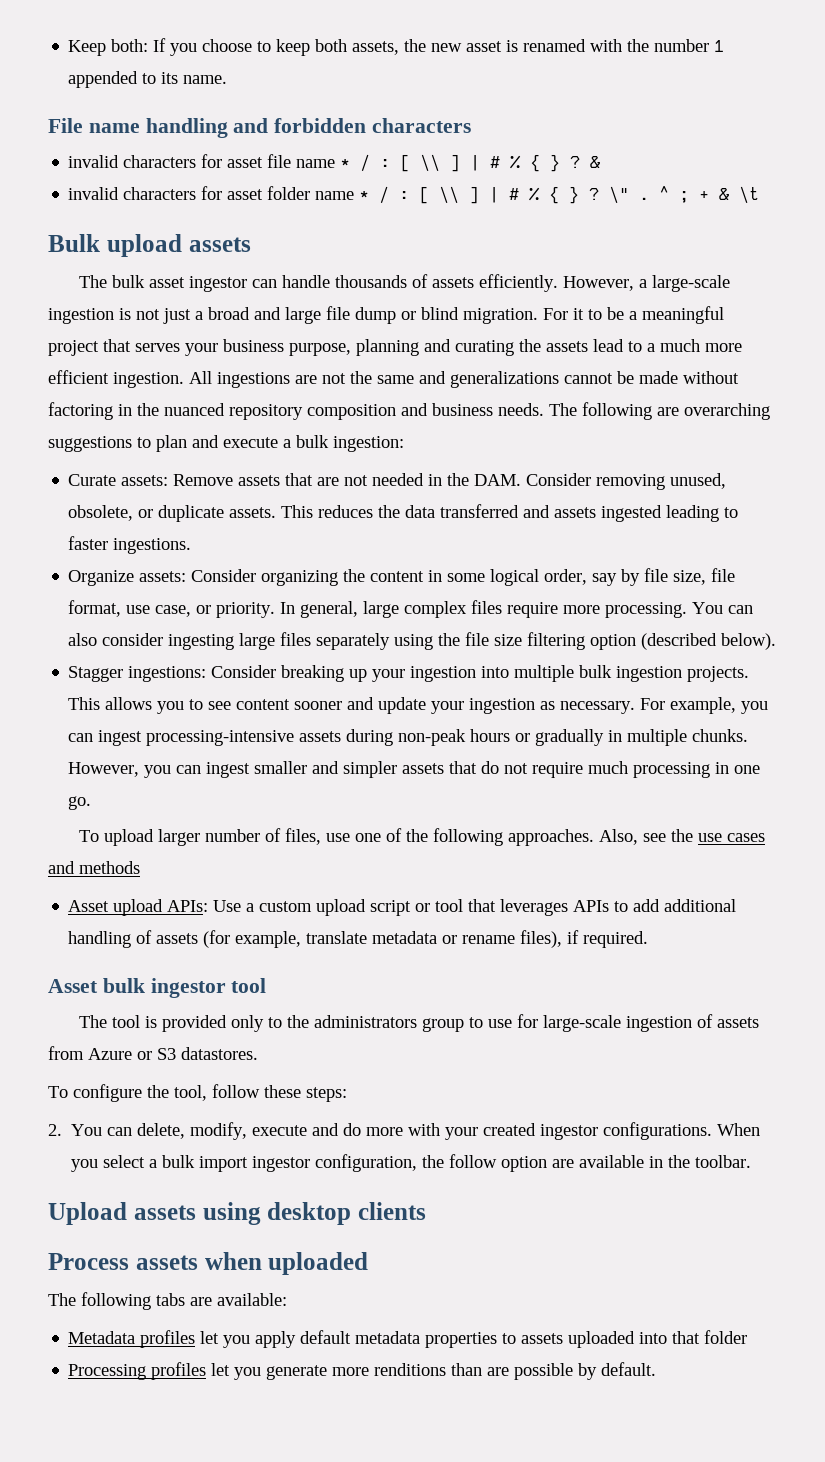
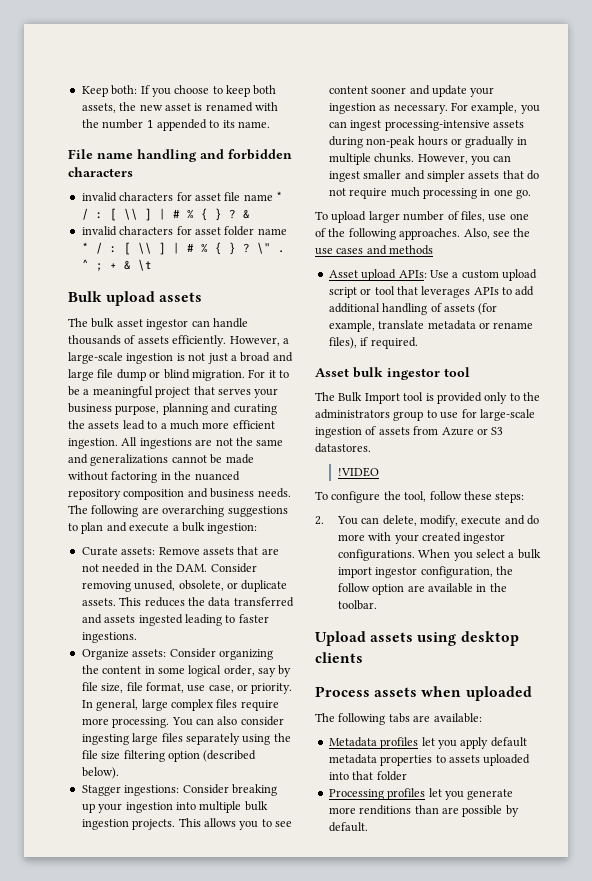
- The tool is provided only to the administrators group to use for large-scale ingestion of assets from Azure or S3 datastores.
+ The Bulk Import tool is provided only to the administrators group to use for large-scale ingestion of assets from Azure or S3 datastores.
+ !VIDEO

